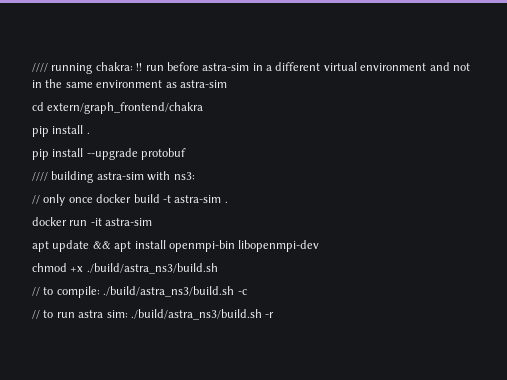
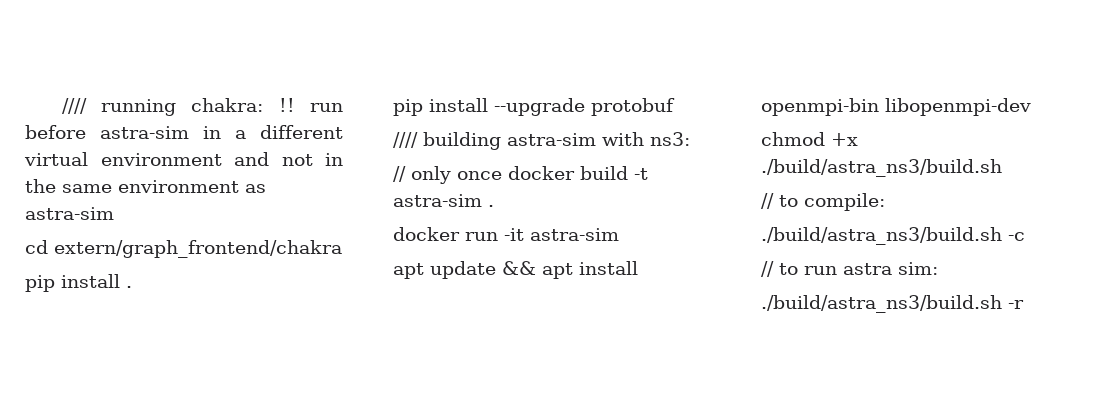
- // to compile: ./build/astra_ns3/build.sh -c
+ // to compile:
+ ./build/astra_ns3/build.sh -c
- // to run astra sim: ./build/astra_ns3/build.sh -r
+ // to run astra sim:
+ ./build/astra_ns3/build.sh -r

